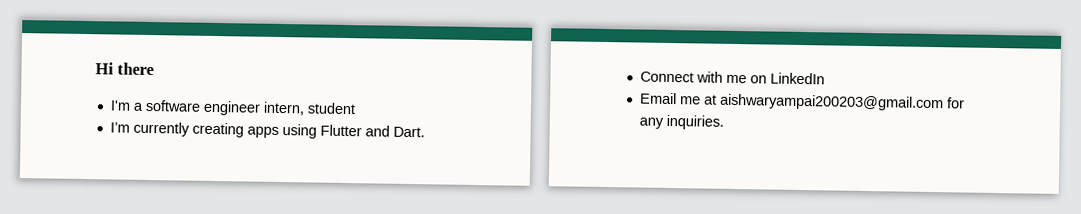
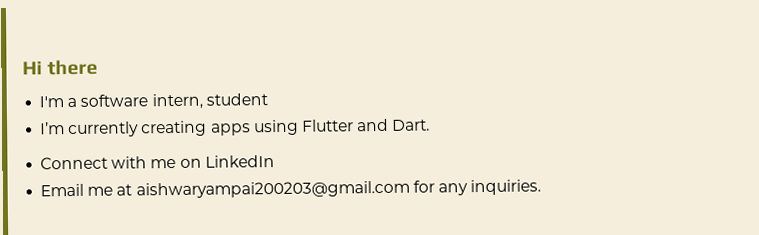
- I'm a software engineer intern, student
+ I'm a software intern, student

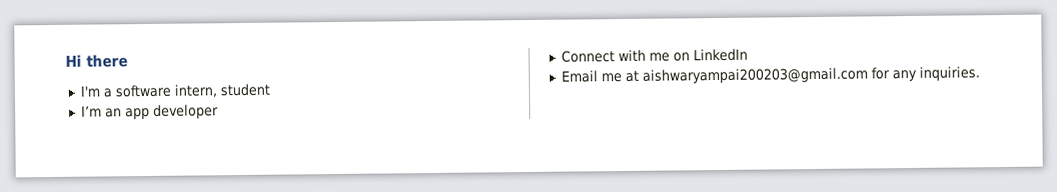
- I’m currently creating apps using Flutter and Dart.
+ I’m an app developer

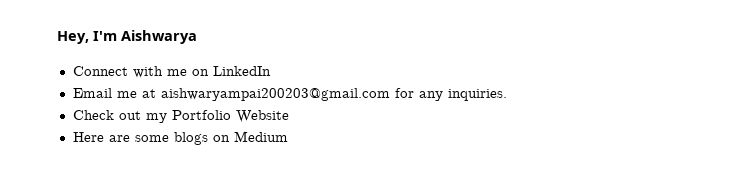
- Hi there
- I'm a software intern, student
- I’m an app developer
+ Hey, I'm Aishwarya
+ Check out my Portfolio Website
+ Here are some blogs on Medium

